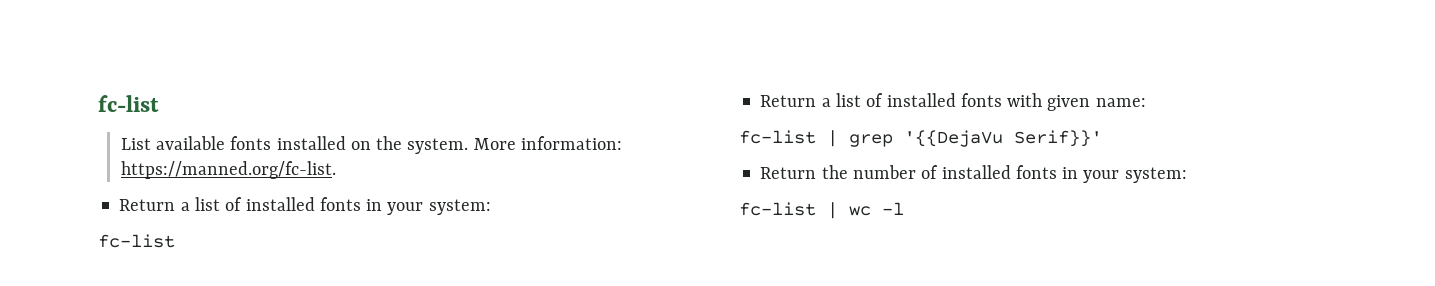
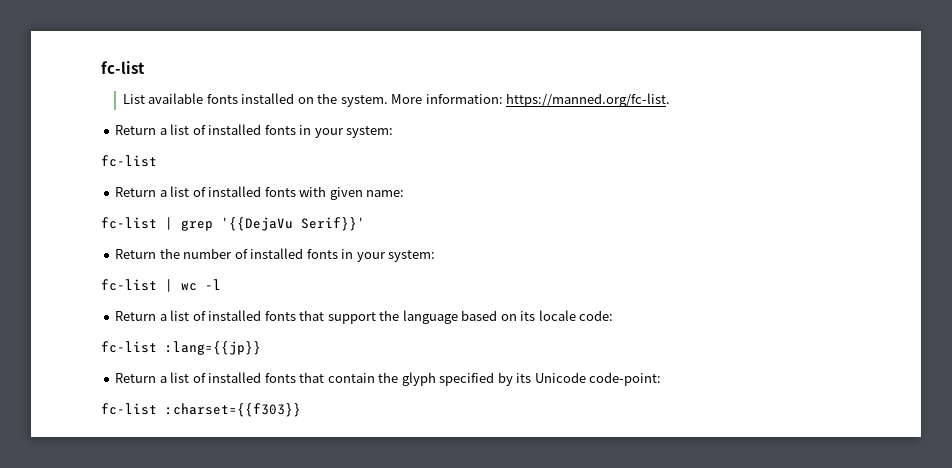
+ Return a list of installed fonts that support the language based on its locale code:
+ fc-list :lang={{jp}}
+ Return a list of installed fonts that contain the glyph specified by its Unicode code-point:
+ fc-list :charset={{f303}}

